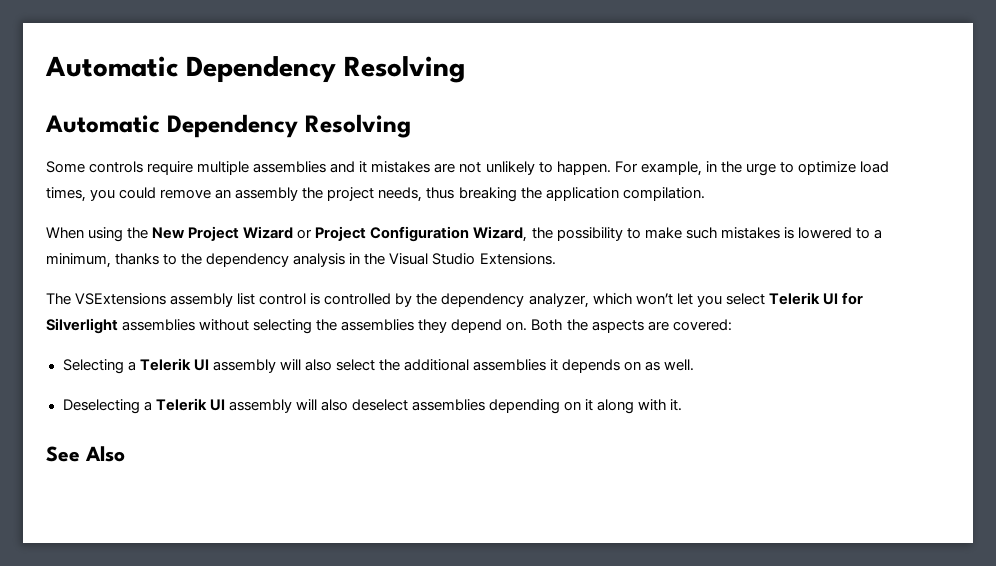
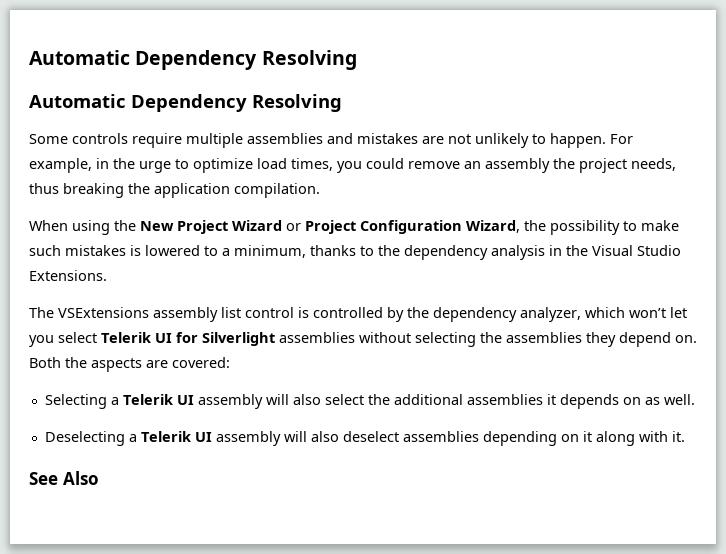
- Some controls require multiple assemblies and it mistakes are not unlikely to happen.
+ Some controls require multiple assemblies and mistakes are not unlikely to happen.

